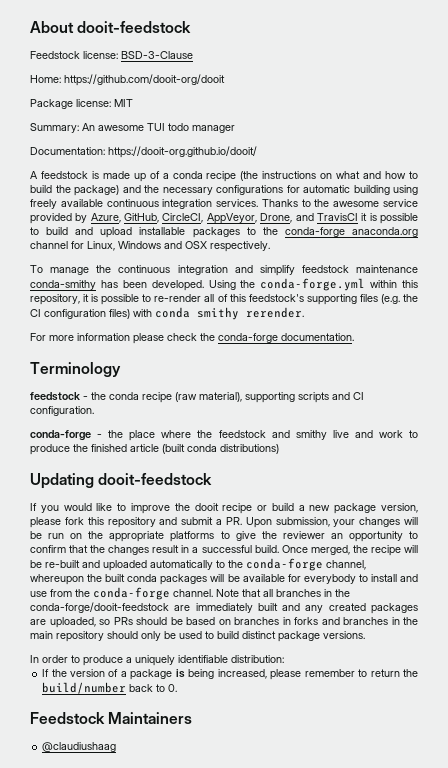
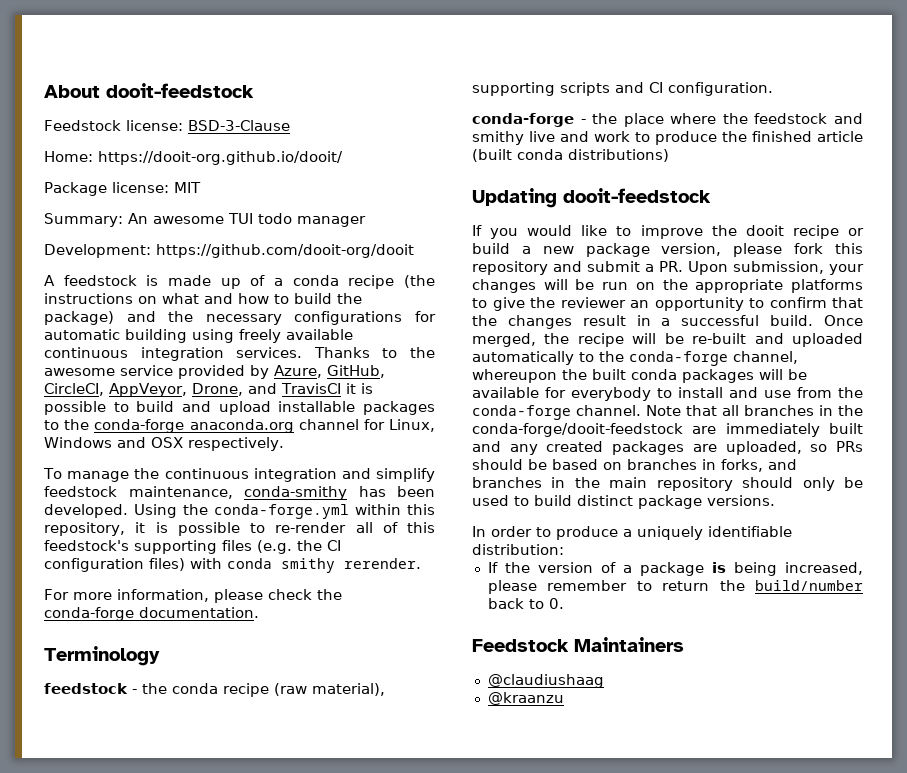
- Home: https://github.com/dooit-org/dooit
+ Home: https://dooit-org.github.io/dooit/
- Documentation: https://dooit-org.github.io/dooit/
+ Development: https://github.com/dooit-org/dooit
- To manage the continuous integration and simplify feedstock maintenance conda-smithy has been developed.
+ To manage the continuous integration and simplify feedstock maintenance, conda-smithy has been developed.
- For more information please check the conda-forge documentation.
+ For more information, please check the conda-forge documentation.
- Note that all branches in the conda-forge/dooit-feedstock are immediately built and any created packages are uploaded, so PRs should be based on branches in forks and branches in the main repository should only be used to build distinct package versions.
+ Note that all branches in the conda-forge/dooit-feedstock are immediately built and any created packages are uploaded, so PRs should be based on branches in forks, and branches in the main repository should only be used to build distinct package versions.
+ @kraanzu

